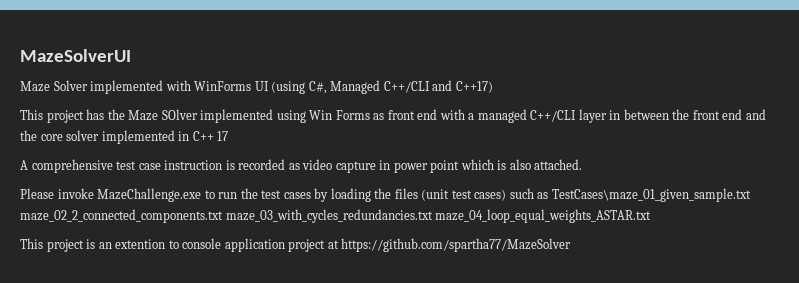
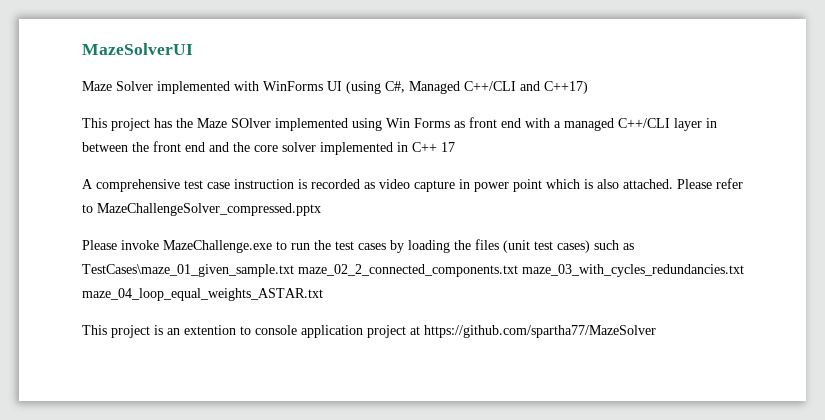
+ Please refer to MazeChallengeSolver_compressed.pptx

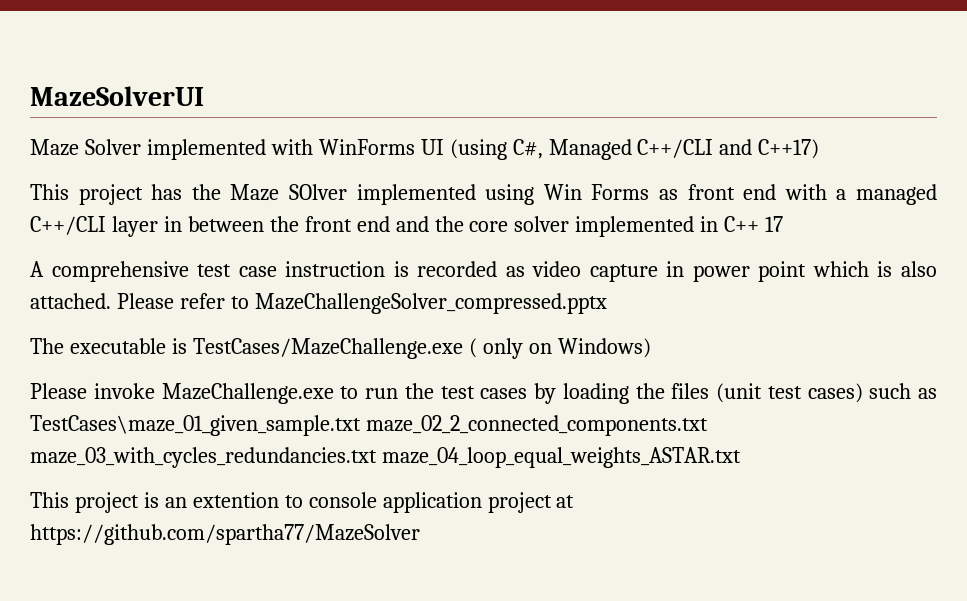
+ The executable is TestCases/MazeChallenge.exe ( only on Windows)

